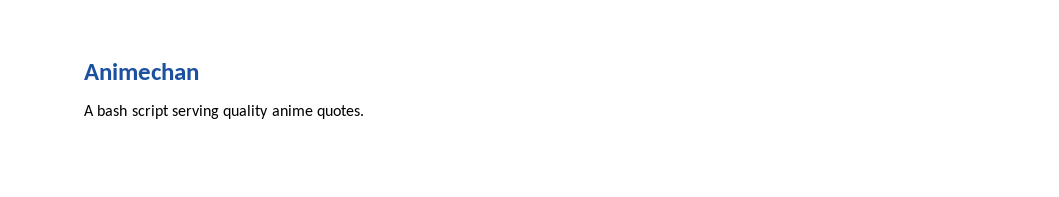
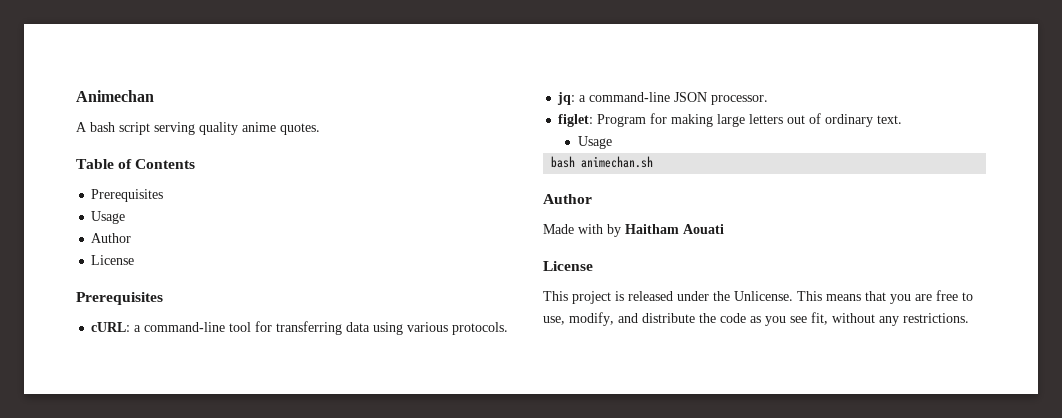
+ Table of Contents
+ Prerequisites
+ Usage
+ Author
+ License
+ Prerequisites
+ cURL: a command-line tool for transferring data using various protocols.
+ jq: a command-line JSON processor.
+ figlet: Program for making large letters out of ordinary text.
+ Usage
+ bash animechan.sh
+ Author
+ Made with by Haitham Aouati
+ License
+ This project is released under the Unlicense. This means that you are free to use, modify, and distribute the code as you see fit, without any restrictions.

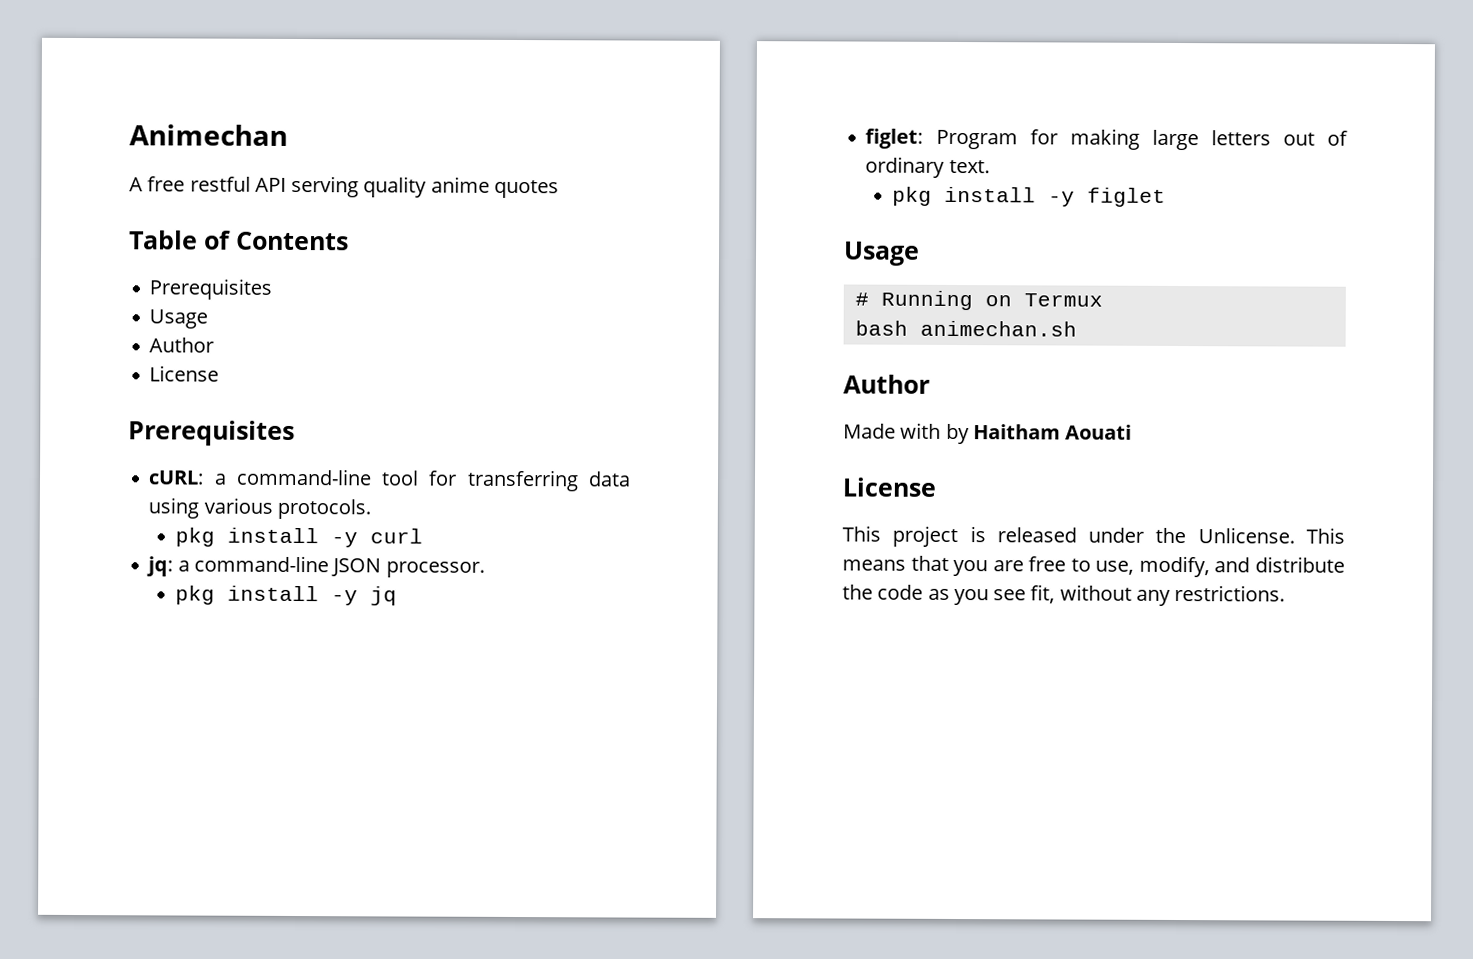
- A bash script serving quality anime quotes.
+ A free restful API serving quality anime quotes
+ pkg install -y curl
+ pkg install -y jq
  figlet: Program for making large letters out of ordinary text.
+ pkg install -y figlet
  Usage
+ # Running on Termux

